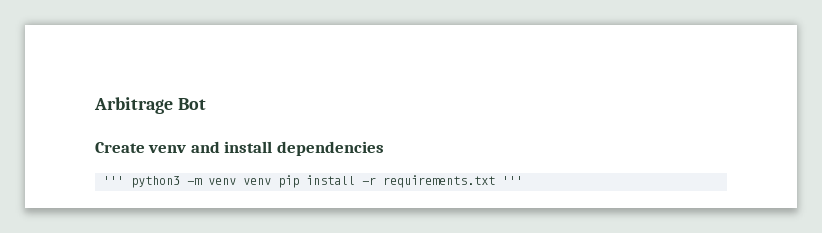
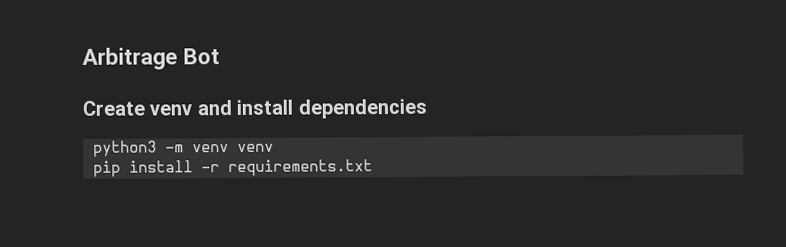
- ''' python3 -m venv venv pip install -r requirements.txt '''
+ python3 -m venv venv
+ pip install -r requirements.txt

